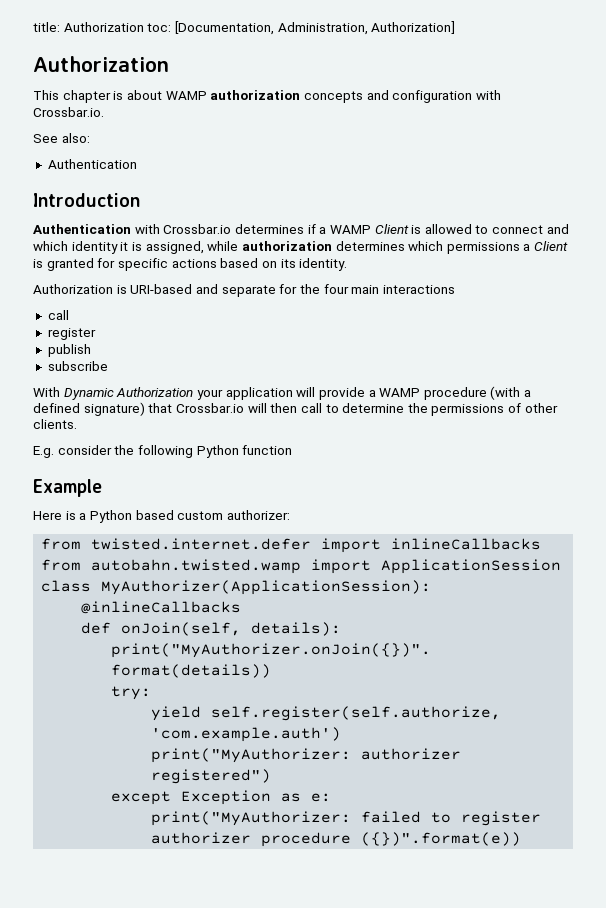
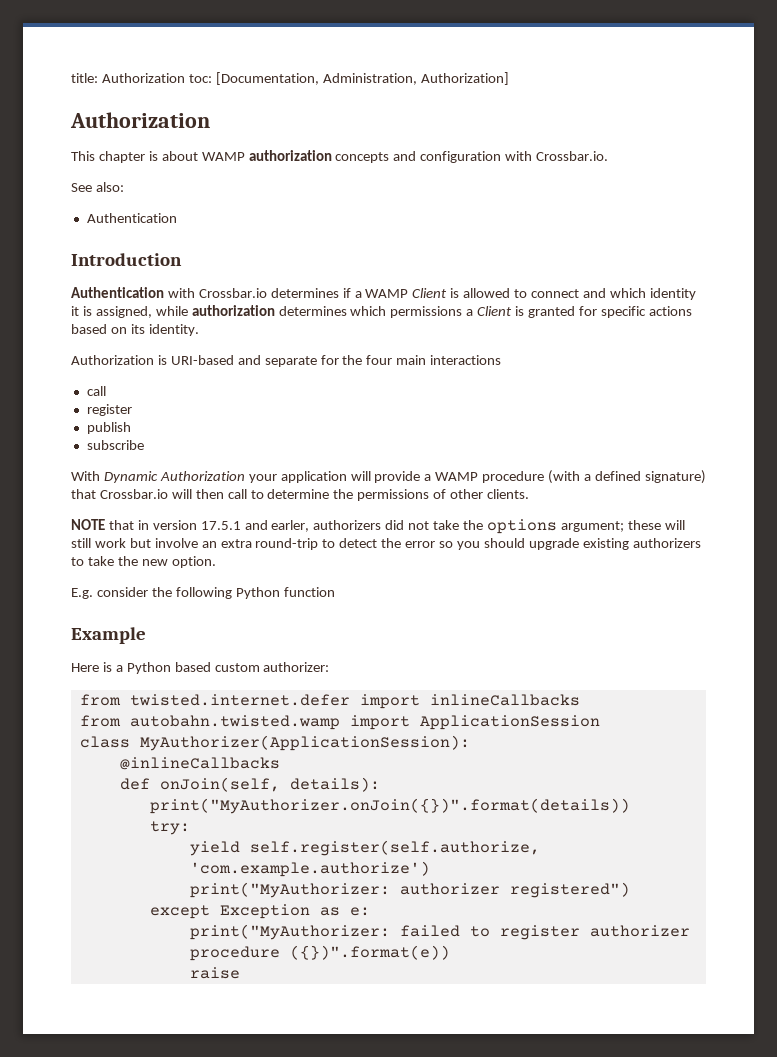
+ NOTE that in version 17.5.1 and earler, authorizers did not take the options argument; these will still work but involve an extra round-trip to detect the error so you should upgrade existing authorizers to take the new option.
- yield self.register(self.authorize, 'com.example.auth')
+ yield self.register(self.authorize, 'com.example.authorize')
+ raise

